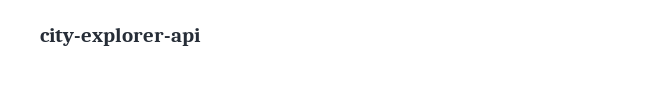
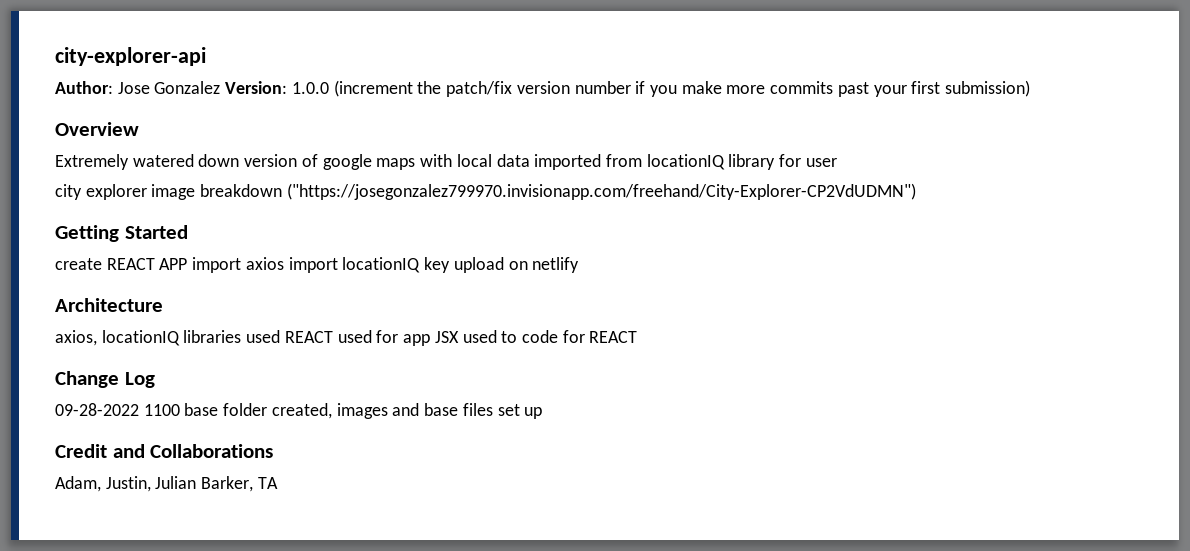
+ Author: Jose Gonzalez Version: 1.0.0 (increment the patch/fix version number if you make more commits past your first submission)
+ Overview
+ Extremely watered down version of google maps with local data imported from locationIQ library for user
+ city explorer image breakdown ("https://josegonzalez799970.invisionapp.com/freehand/City-Explorer-CP2VdUDMN")
+ Getting Started
+ create REACT APP import axios import locationIQ key upload on netlify
+ Architecture
+ axios, locationIQ libraries used REACT used for app JSX used to code for REACT
+ Change Log
+ 09-28-2022 1100 base folder created, images and base files set up
+ Credit and Collaborations
+ Adam, Justin, Julian Barker, TA

